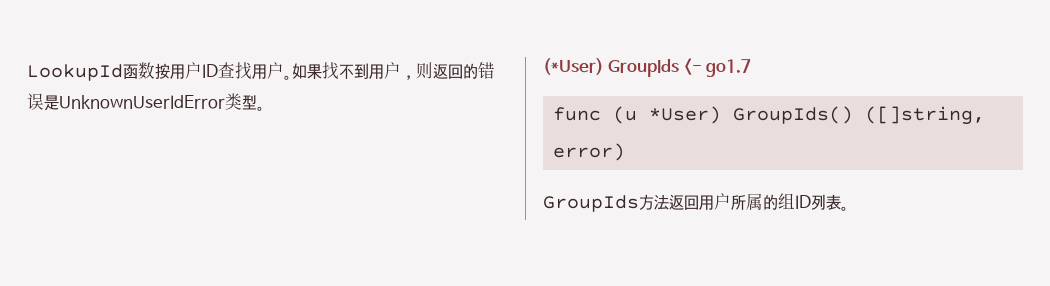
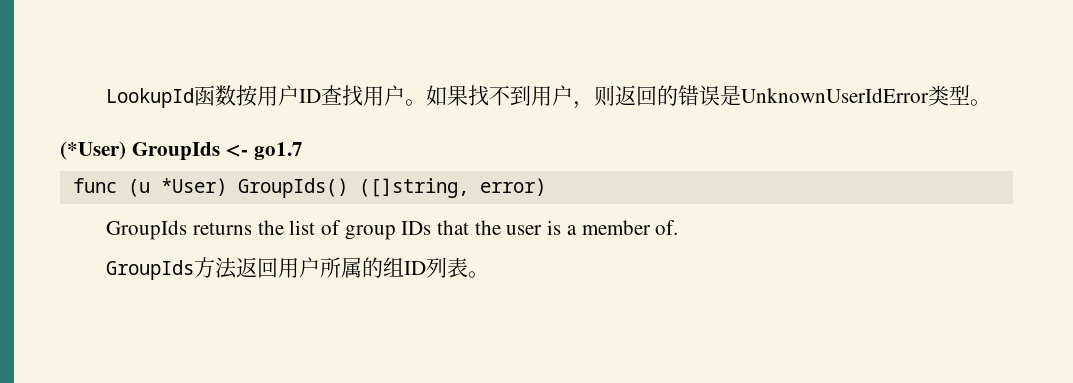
+ GroupIds returns the list of group IDs that the user is a member of.

